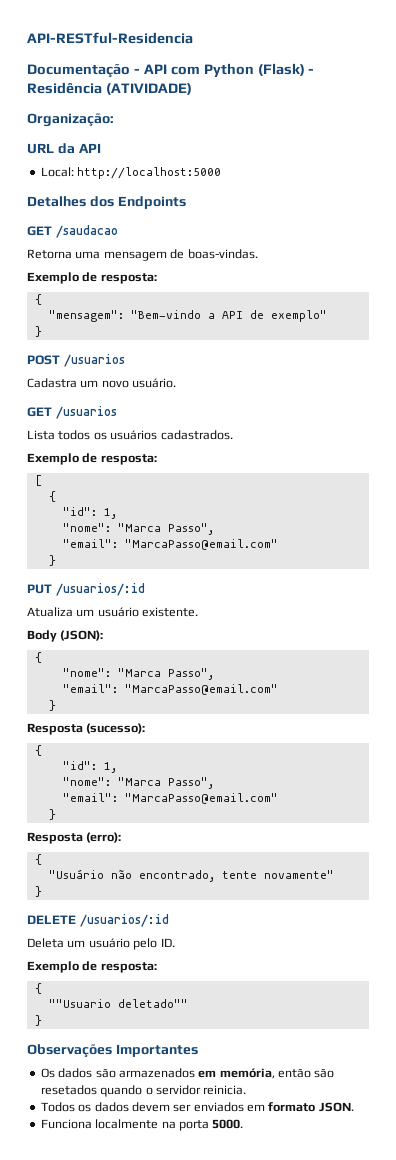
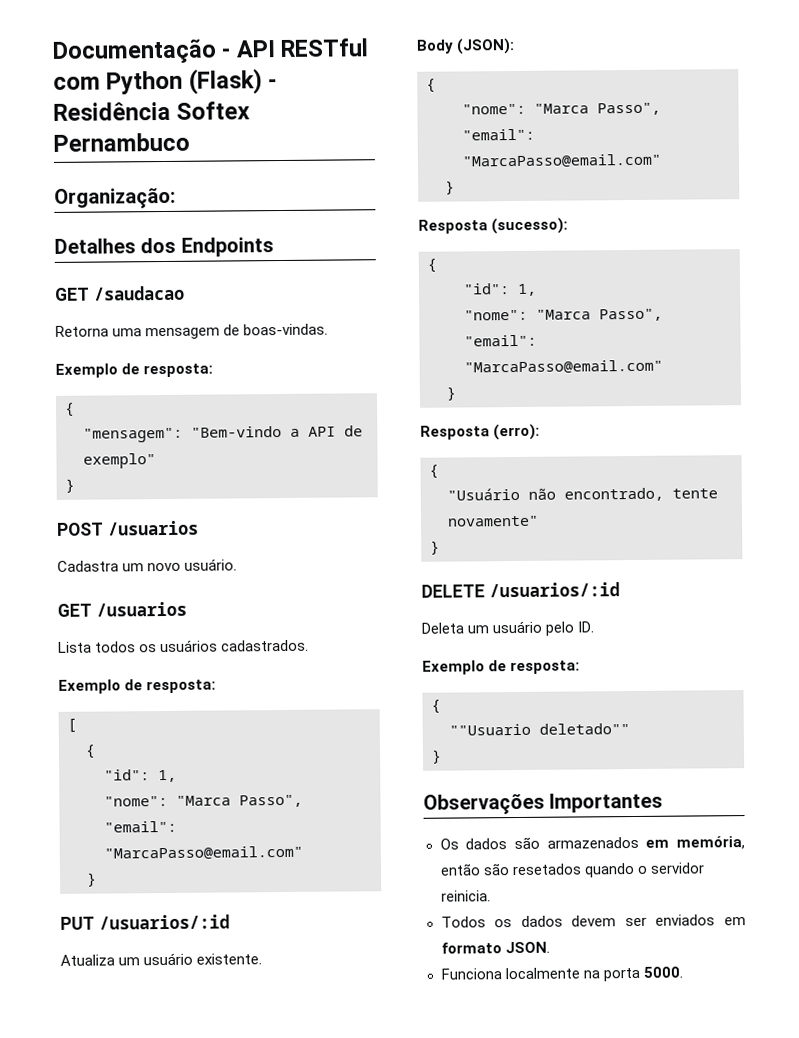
- API-RESTful-Residencia
- Documentação - API com Python (Flask) - Residência (ATIVIDADE)
+ Documentação - API RESTful com Python (Flask) - Residência Softex Pernambuco
- URL da API
- Local: http://localhost:5000

